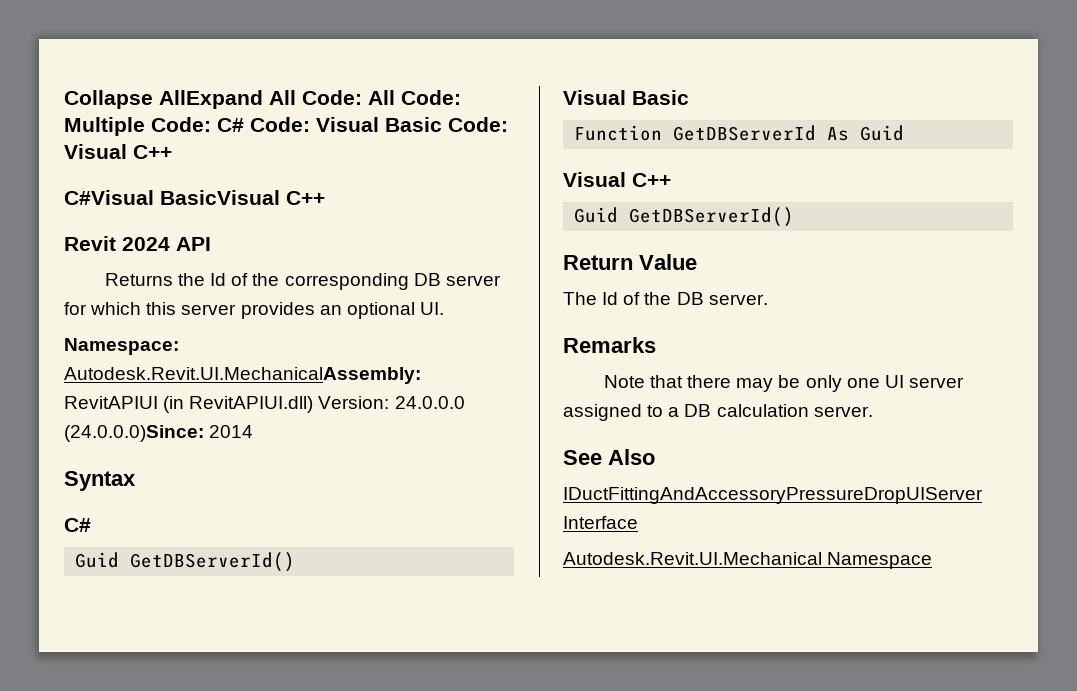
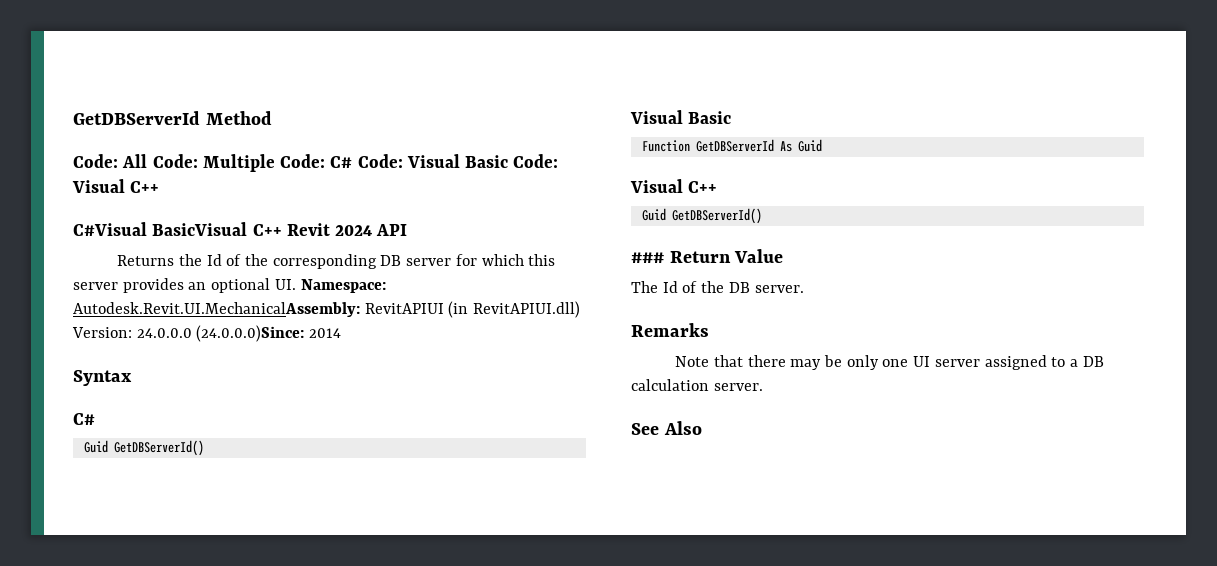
- Collapse AllExpand All Code: All Code: Multiple Code: C# Code: Visual Basic Code: Visual C++
+ GetDBServerId Method
+ Code: All Code: Multiple Code: C# Code: Visual Basic Code: Visual C++
- C#Visual BasicVisual C++
- Revit 2024 API
+ C#Visual BasicVisual C++ Revit 2024 API
- Returns the Id of the corresponding DB server for which this server provides an optional UI.
- Namespace: Autodesk.Revit.UI.MechanicalAssembly: RevitAPIUI (in RevitAPIUI.dll) Version: 24.0.0.0 (24.0.0.0)Since: 2014
+ Returns the Id of the corresponding DB server for which this server provides an optional UI. Namespace: Autodesk.Revit.UI.MechanicalAssembly: RevitAPIUI (in RevitAPIUI.dll) Version: 24.0.0.0 (24.0.0.0)Since: 2014
- Return Value
+ ### Return Value
- IDuctFittingAndAccessoryPressureDropUIServer Interface
- Autodesk.Revit.UI.Mechanical Namespace

